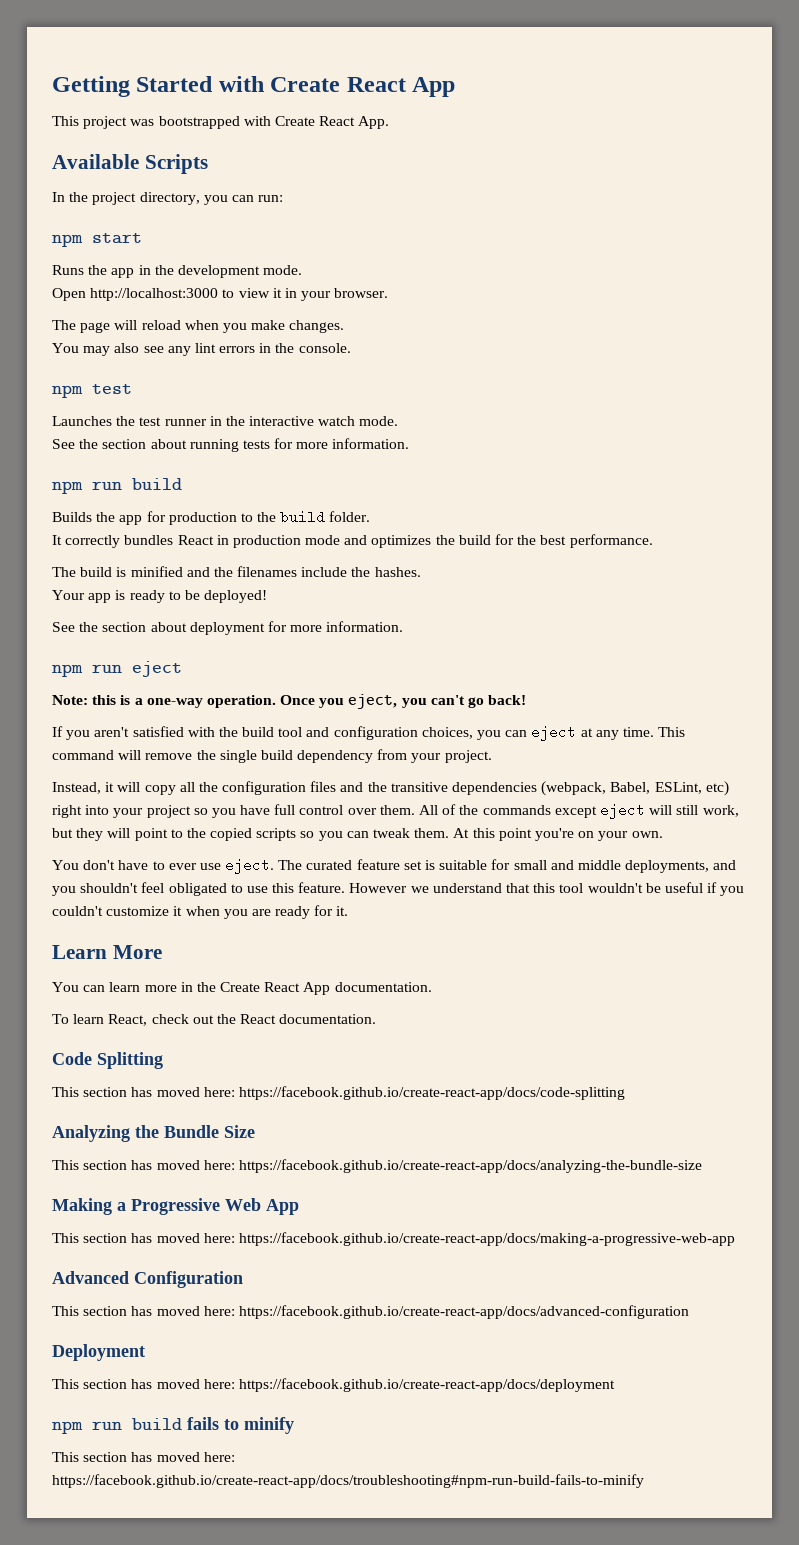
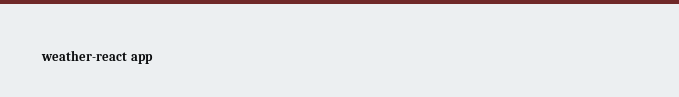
- Getting Started with Create React App
- This project was bootstrapped with Create React App.
- Available Scripts
- In the project directory, you can run:
- npm start
- Runs the app in the development mode.
- Open http://localhost:3000 to view it in your browser.
- The page will reload when you make changes.
- You may also see any lint errors in the console.
- npm test
- Launches the test runner in the interactive watch mode.
- See the section about running tests for more information.
- npm run build
- Builds the app for production to the build folder.
- It correctly bundles React in production mode and optimizes the build for the best performance.
- The build is minified and the filenames include the hashes.
- Your app is ready to be deployed!
- See the section about deployment for more information.
- npm run eject
- Note: this is a one-way operation. Once you eject, you can't go back!
- If you aren't satisfied with the build tool and configuration choices, you can eject at any time. This command will remove the single build dependency from your project.
- Instead, it will copy all the configuration files and the transitive dependencies (webpack, Babel, ESLint, etc) right into your project so you have full control over them. All of the commands except eject will still work, but they will point to the copied scripts so you can tweak them. At this point you're on your own.
- You don't have to ever use eject. The curated feature set is suitable for small and middle deployments, and you shouldn't feel obligated to use this feature. However we understand that this tool wouldn't be useful if you couldn't customize it when you are ready for it.
- Learn More
- You can learn more in the Create React App documentation.
- To learn React, check out the React documentation.
- Code Splitting
- This section has moved here: https://facebook.github.io/create-react-app/docs/code-splitting
- Analyzing the Bundle Size
- This section has moved here: https://facebook.github.io/create-react-app/docs/analyzing-the-bundle-size
- Making a Progressive Web App
- This section has moved here: https://facebook.github.io/create-react-app/docs/making-a-progressive-web-app
- Advanced Configuration
- This section has moved here: https://facebook.github.io/create-react-app/docs/advanced-configuration
- Deployment
- This section has moved here: https://facebook.github.io/create-react-app/docs/deployment
- npm run build fails to minify
- This section has moved here: https://facebook.github.io/create-react-app/docs/troubleshooting#npm-run-build-fails-to-minify
+ weather-react app

